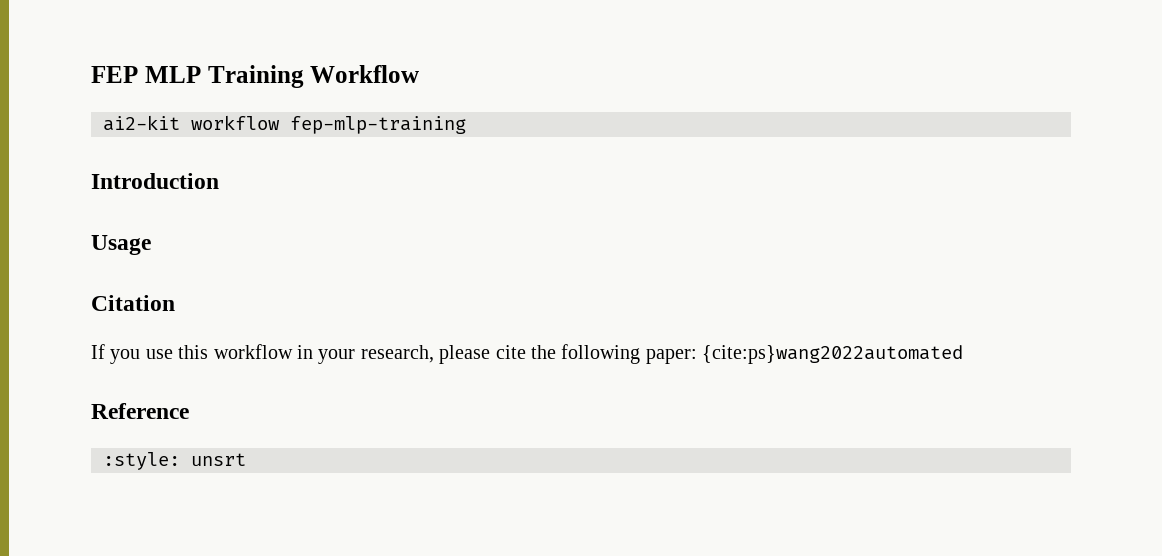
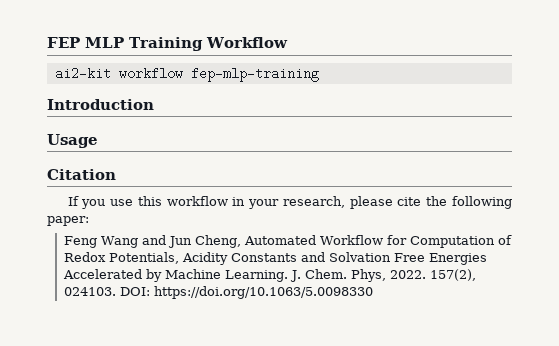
- If you use this workflow in your research, please cite the following paper: {cite:ps}wang2022automated
- Reference
- :style: unsrt
+ If you use this workflow in your research, please cite the following paper:
+ Feng Wang and Jun Cheng, Automated Workflow for Computation of Redox Potentials, Acidity Constants and Solvation Free Energies Accelerated by Machine Learning. J. Chem. Phys, 2022. 157(2), 024103. DOI: https://doi.org/10.1063/5.0098330

